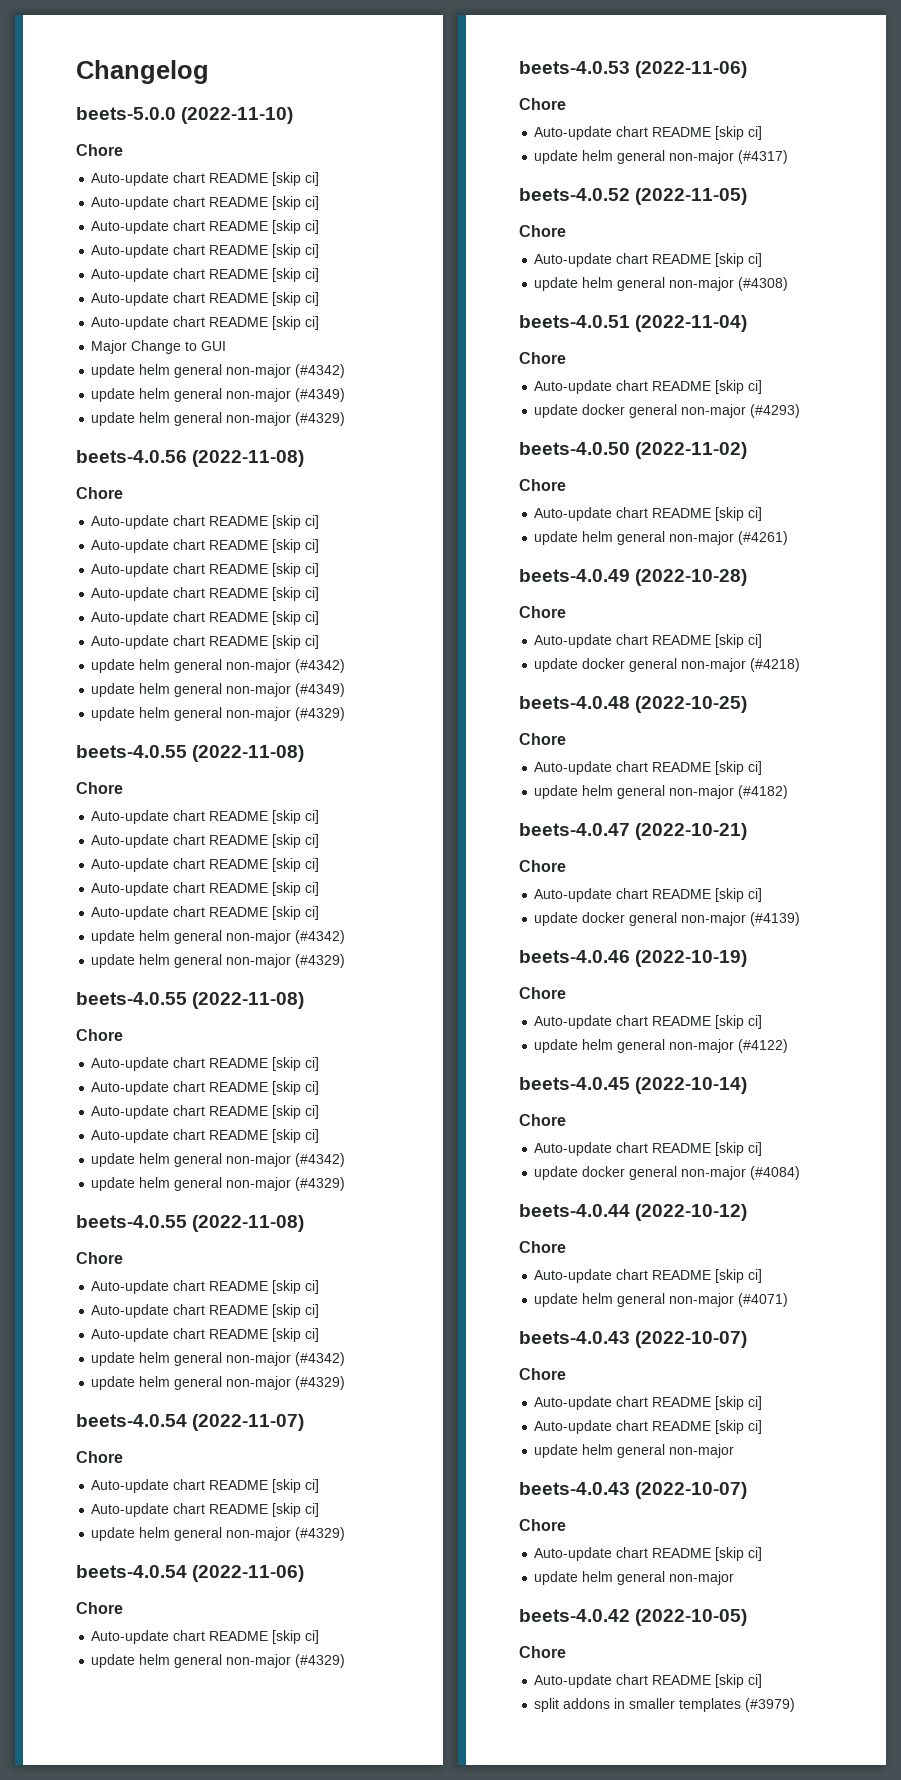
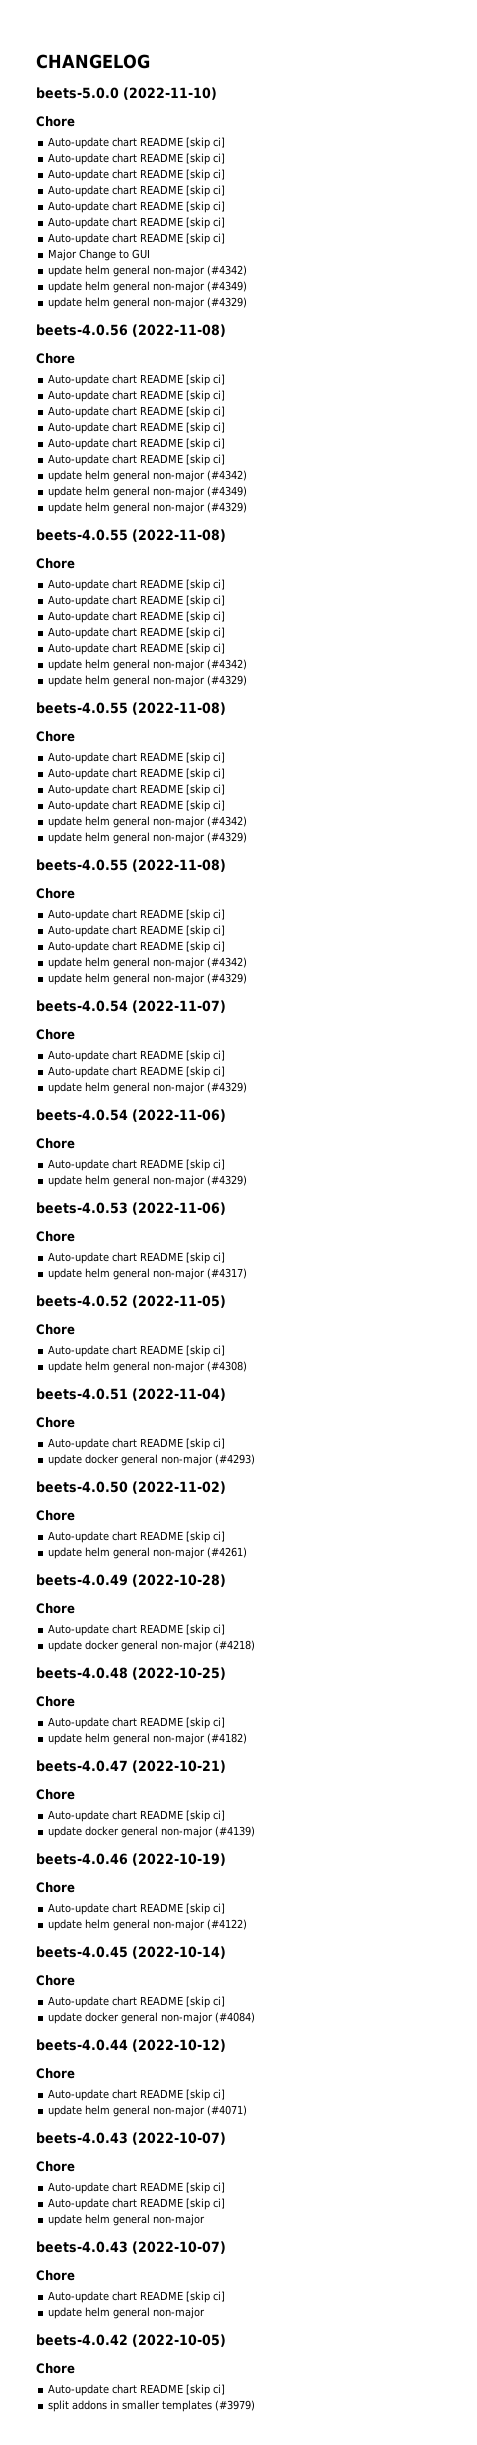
- Changelog
+ CHANGELOG

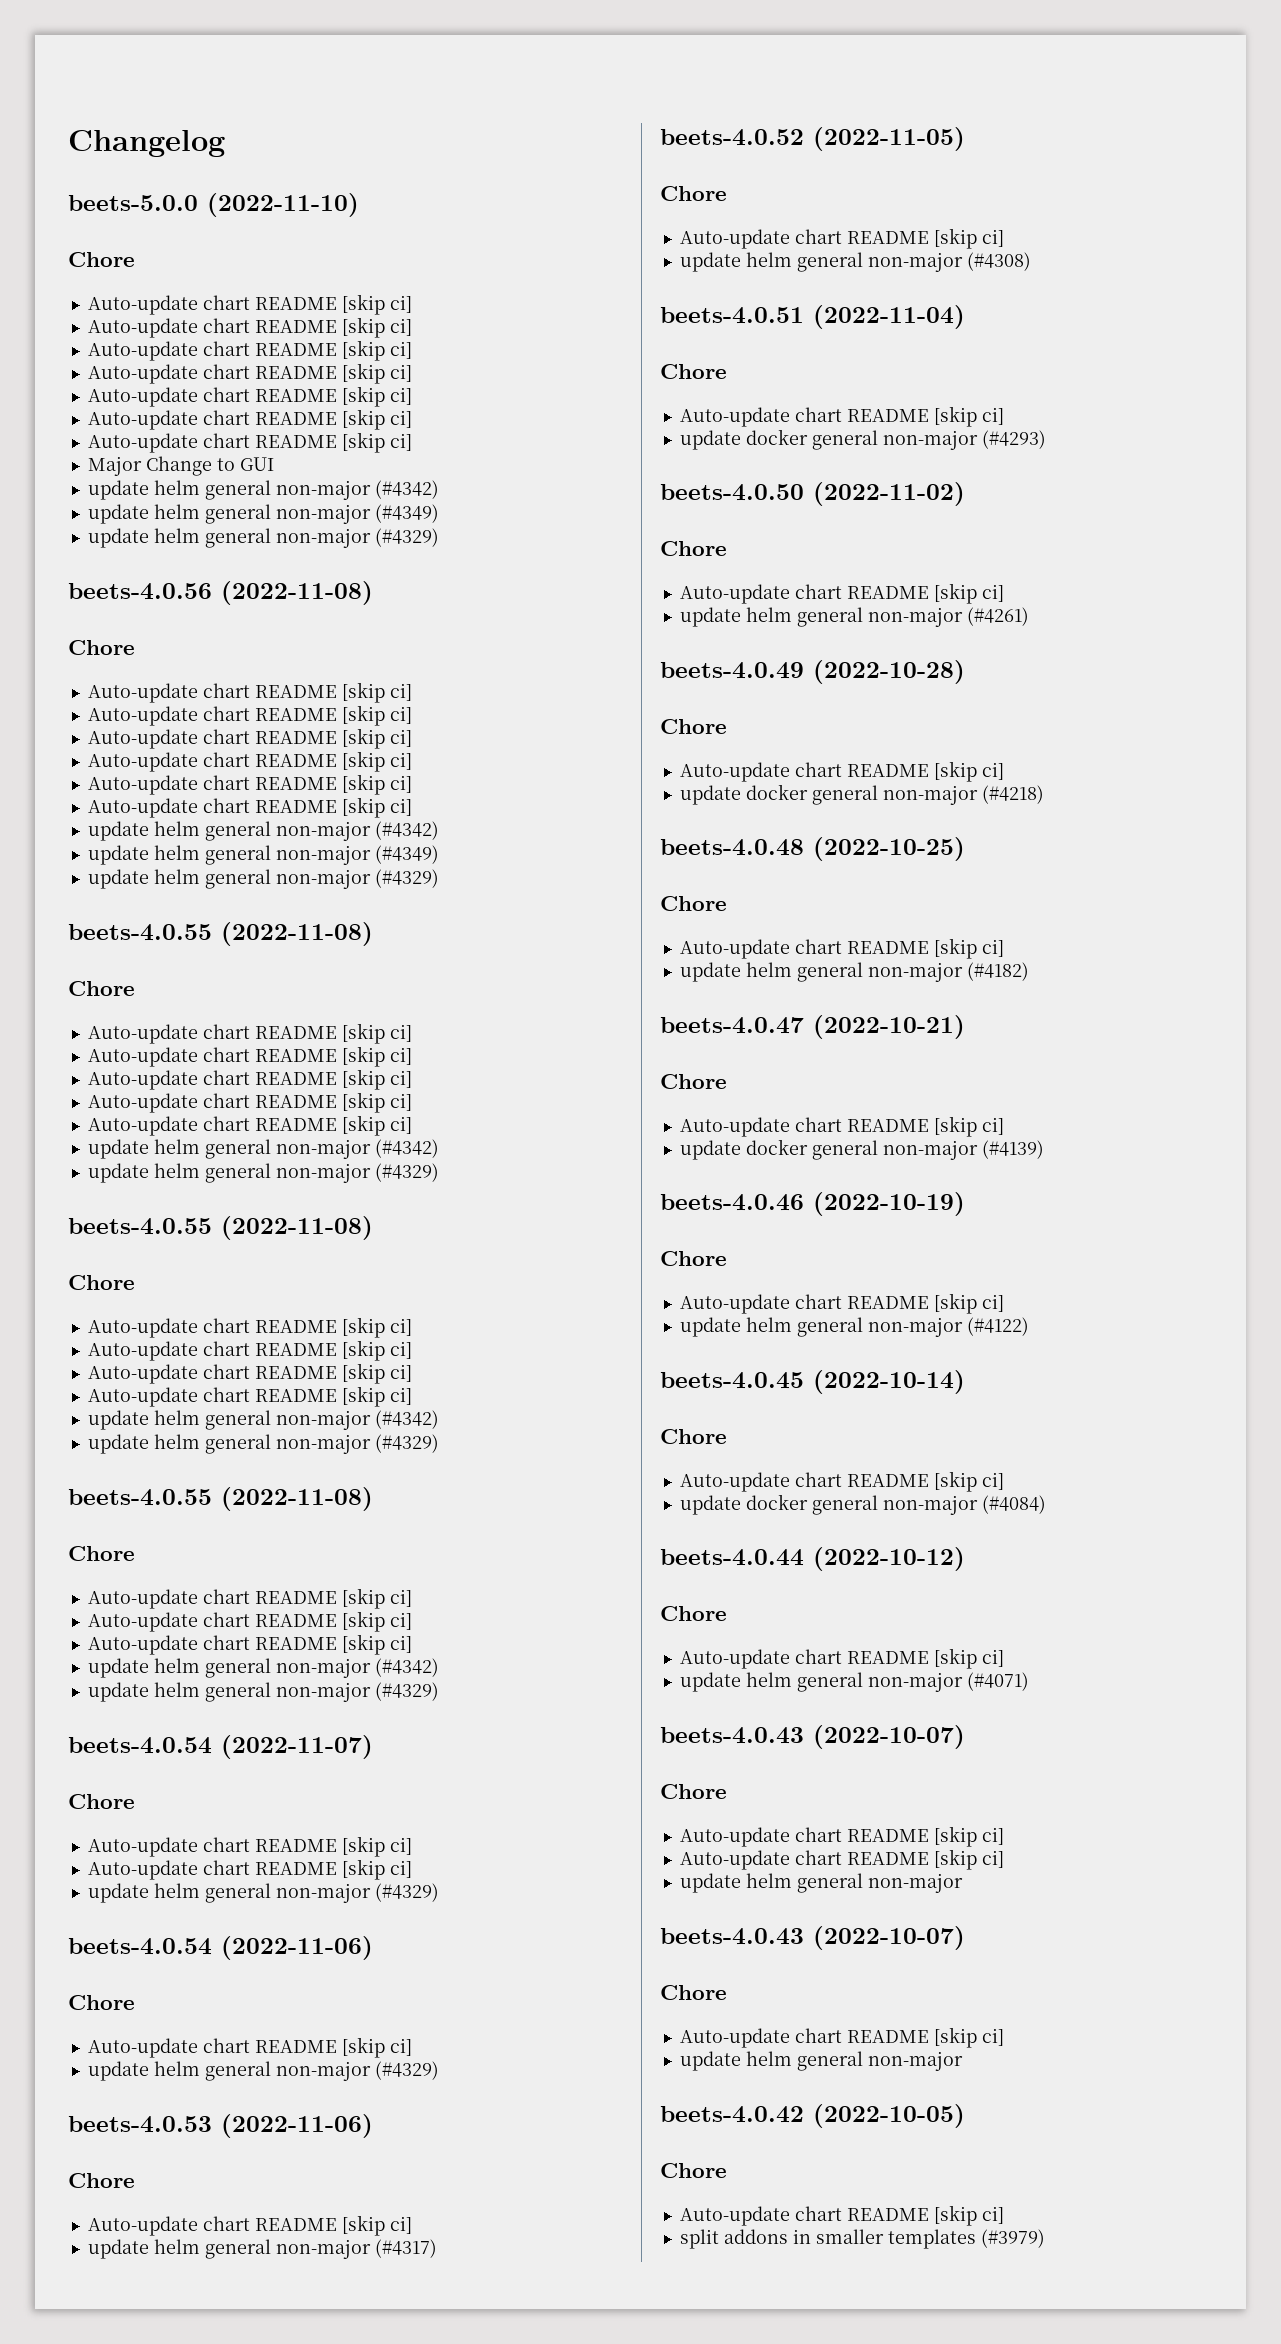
- CHANGELOG
+ Changelog

